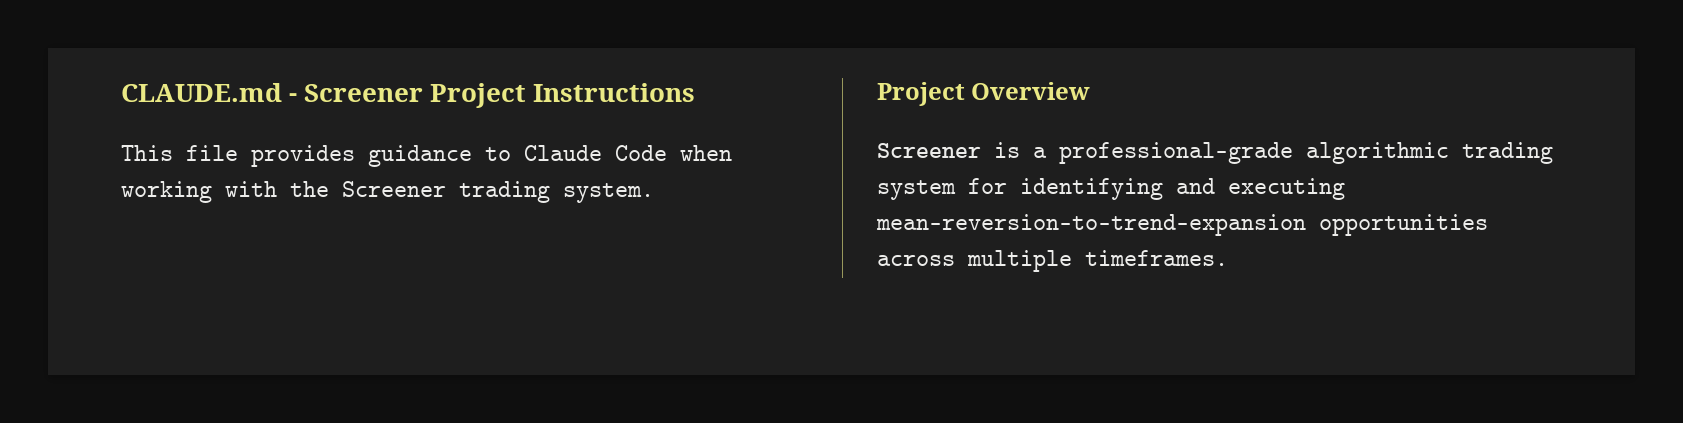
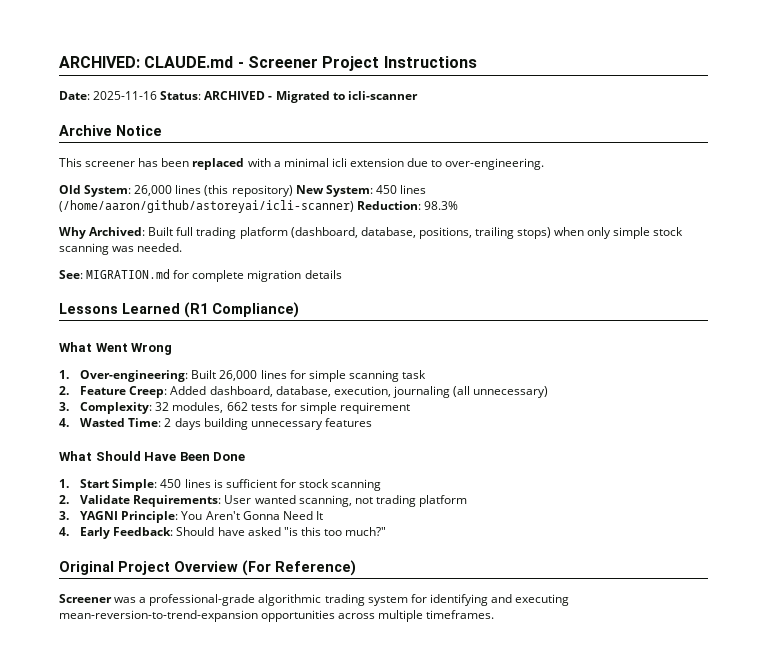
- CLAUDE.md - Screener Project Instructions
+ ARCHIVED: CLAUDE.md - Screener Project Instructions
- This file provides guidance to Claude Code when working with the Screener trading system.
- Project Overview
- Screener is a professional-grade algorithmic trading system for identifying and executing mean-reversion-to-trend-expansion opportunities across multiple timeframes.
+ Date: 2025-11-16 Status: ARCHIVED - Migrated to icli-scanner
+ Archive Notice
+ This screener has been replaced with a minimal icli extension due to over-engineering.
+ Old System: 26,000 lines (this repository) New System: 450 lines (/home/aaron/github/astoreyai/icli-scanner) Reduction: 98.3%
+ Why Archived: Built full trading platform (dashboard, database, positions, trailing stops) when only simple stock scanning was needed.
+ See: MIGRATION.md for complete migration details
+ Lessons Learned (R1 Compliance)
+ What Went Wrong
+ 1. Over-engineering: Built 26,000 lines for simple scanning task
+ 2. Feature Creep: Added dashboard, database, execution, journaling (all unnecessary)
+ 3. Complexity: 32 modules, 662 tests for simple requirement
+ 4. Wasted Time: 2 days building unnecessary features
+ What Should Have Been Done
+ 1. Start Simple: 450 lines is sufficient for stock scanning
+ 2. Validate Requirements: User wanted scanning, not trading platform
+ 3. YAGNI Principle: You Aren't Gonna Need It
+ 4. Early Feedback: Should have asked "is this too much?"
+ Original Project Overview (For Reference)
+ Screener was a professional-grade algorithmic trading system for identifying and executing mean-reversion-to-trend-expansion opportunities across multiple timeframes.

